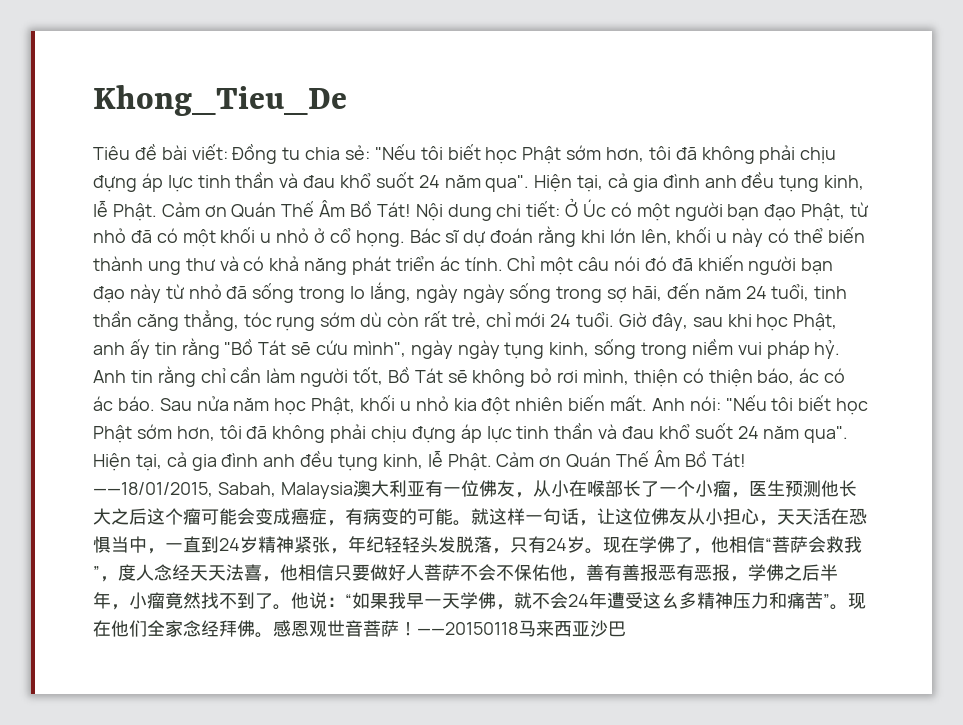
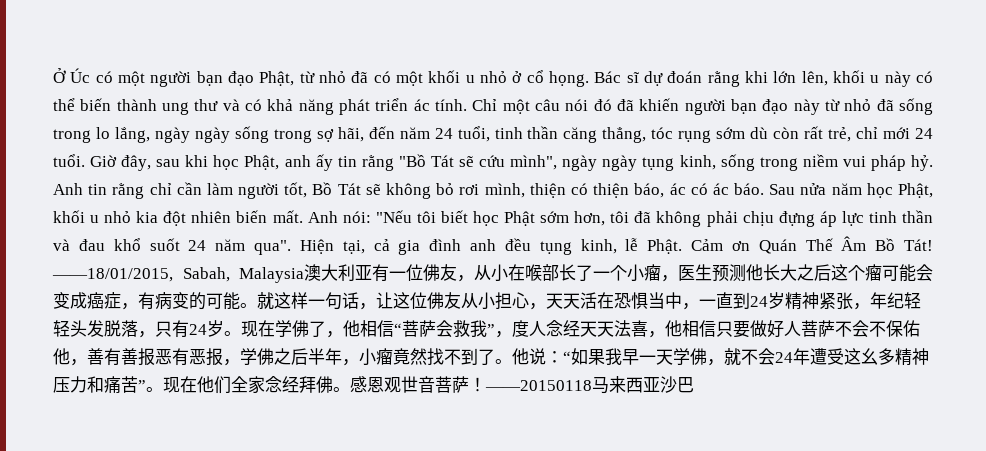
- Khong_Tieu_De
- Tiêu đề bài viết: Đồng tu chia sẻ: "Nếu tôi biết học Phật sớm hơn, tôi đã không phải chịu đựng áp lực tinh thần và đau khổ suốt 24 năm qua". Hiện tại, cả gia đình anh đều tụng kinh, lễ Phật. Cảm ơn Quán Thế Âm Bồ Tát! Nội dung chi tiết: Ở Úc có một người bạn đạo Phật, từ nhỏ đã có một khối u nhỏ ở cổ họng.
+ Ở Úc có một người bạn đạo Phật, từ nhỏ đã có một khối u nhỏ ở cổ họng.

